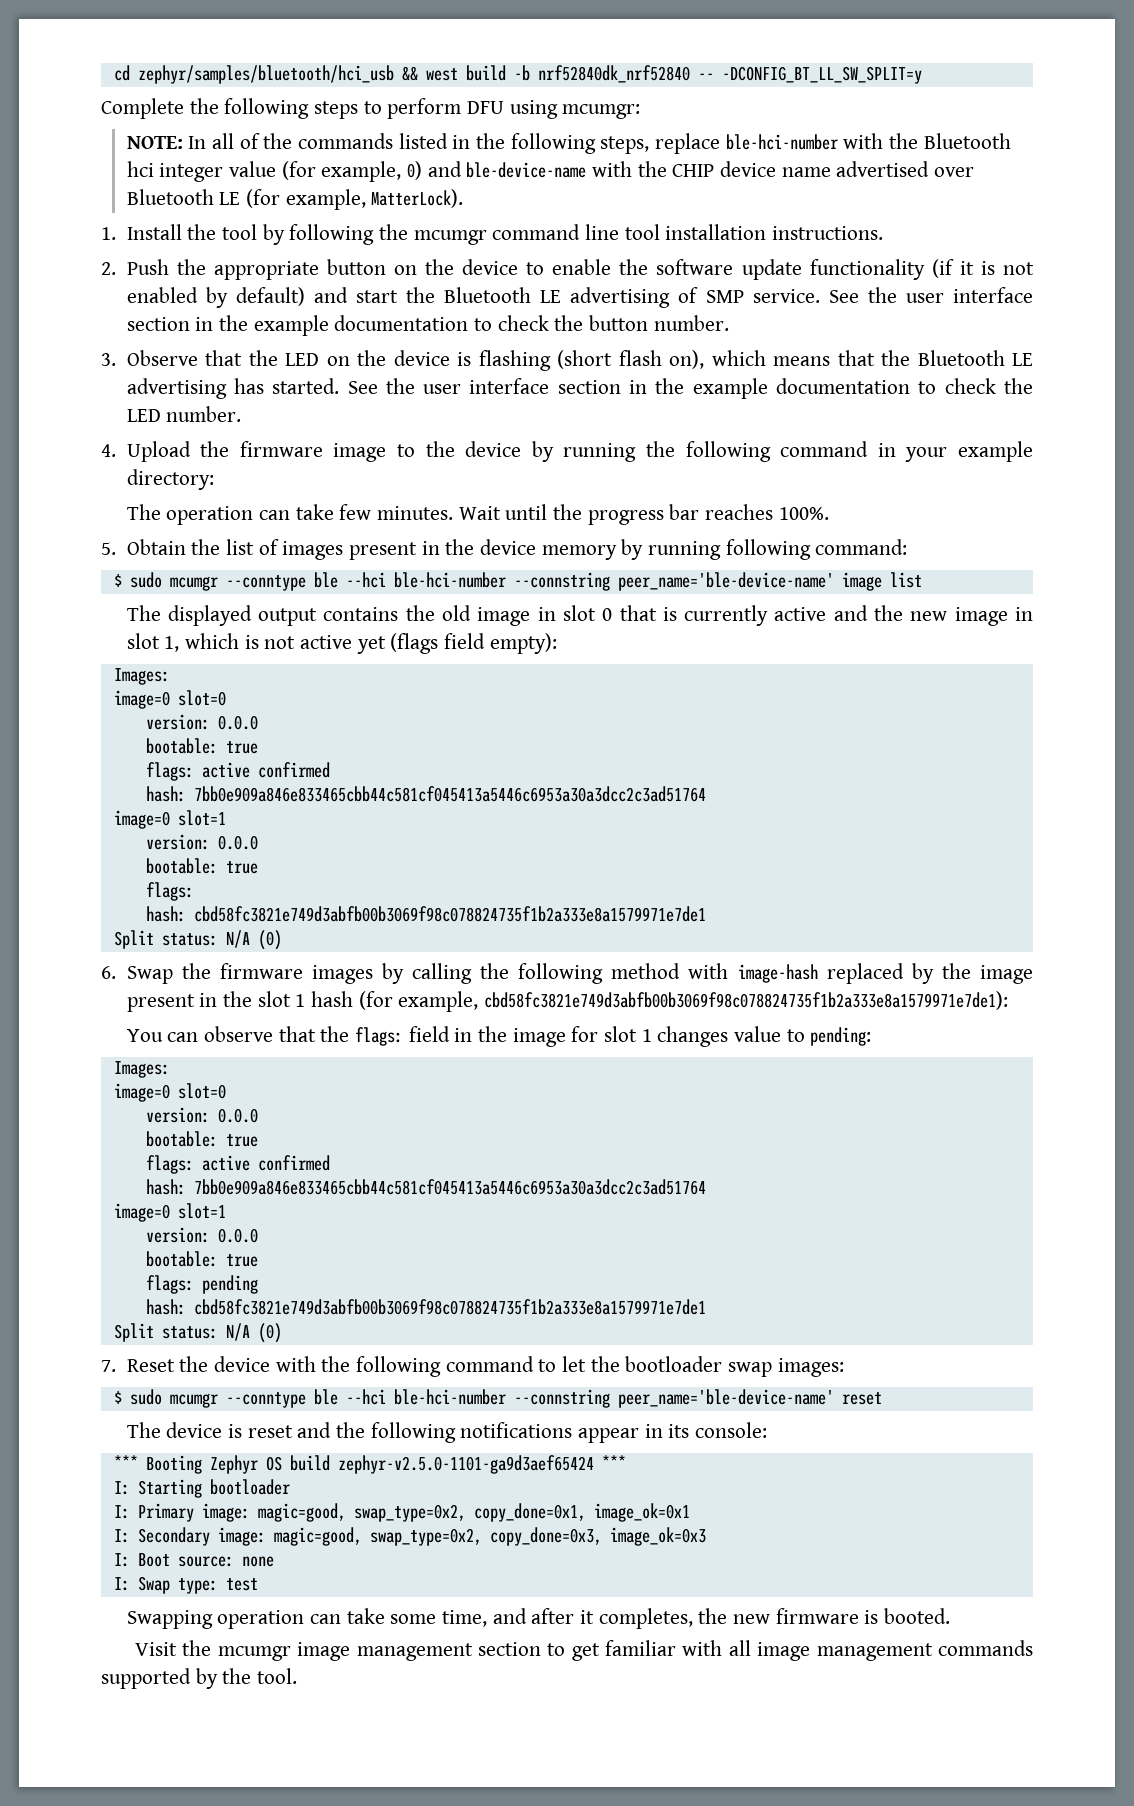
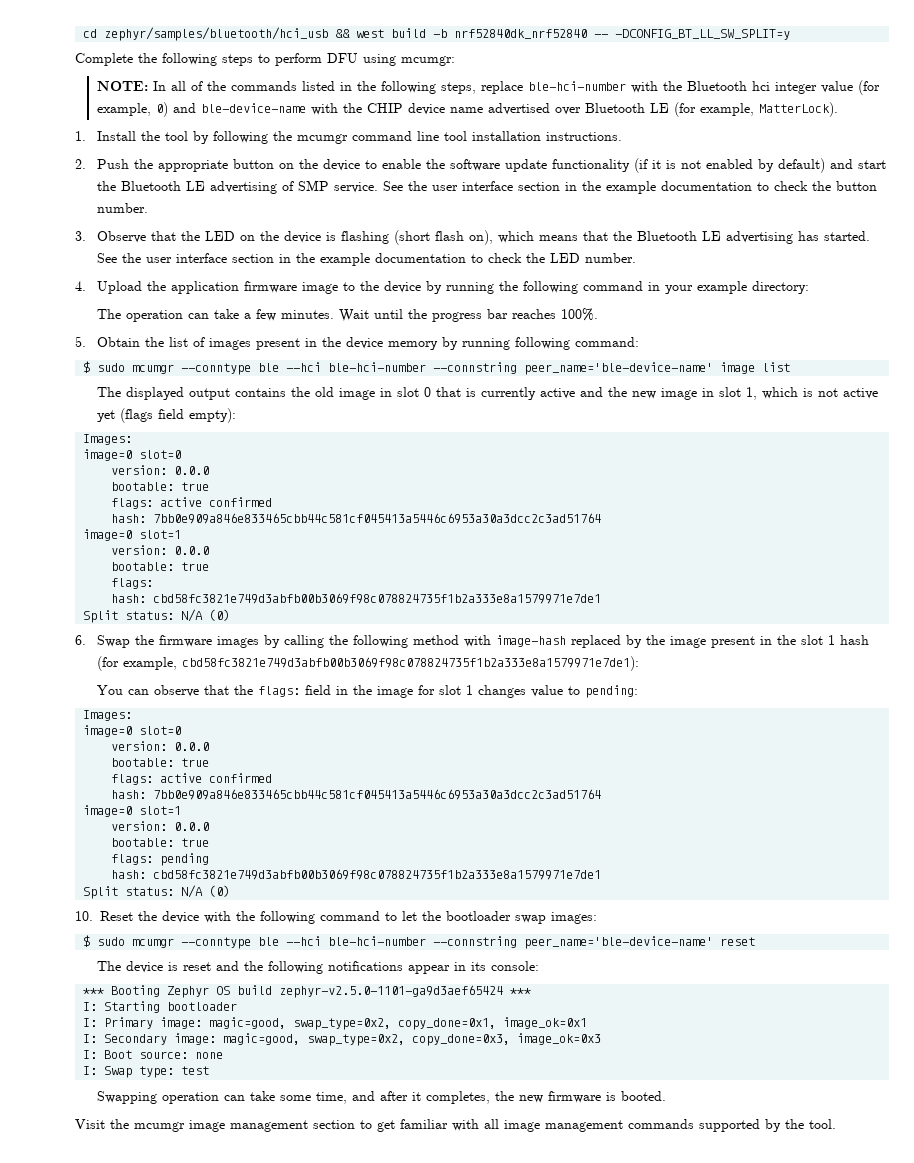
- 4. Upload the firmware image to the device by running the following command in your example directory:
+ 4. Upload the application firmware image to the device by running the following command in your example directory:
- The operation can take few minutes.
+ The operation can take a few minutes.
- 7. Reset the device with the following command to let the bootloader swap images:
+ 10. Reset the device with the following command to let the bootloader swap images:

